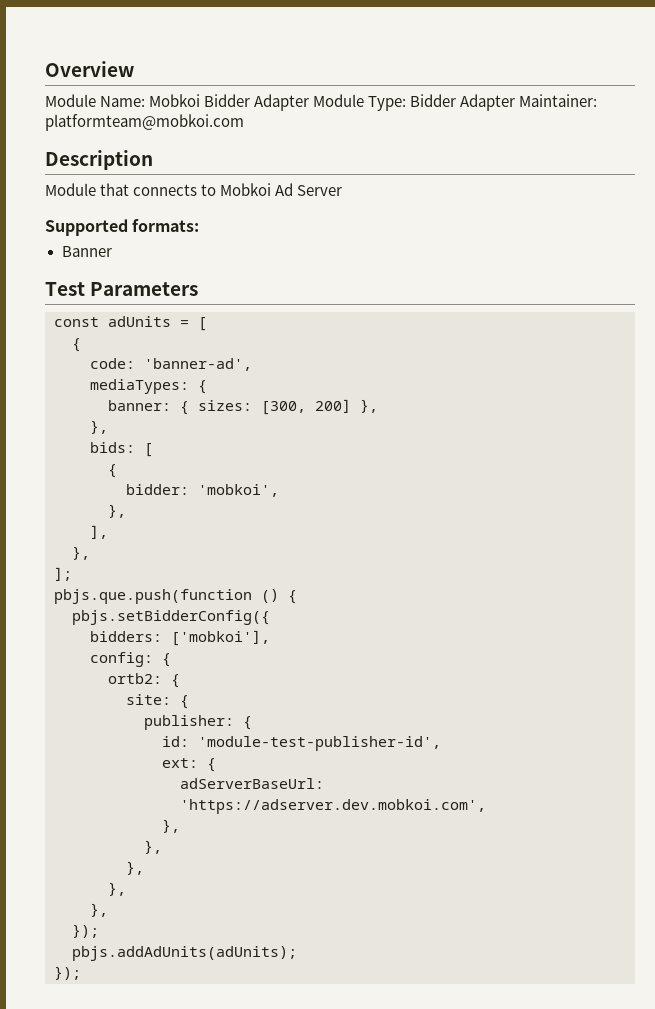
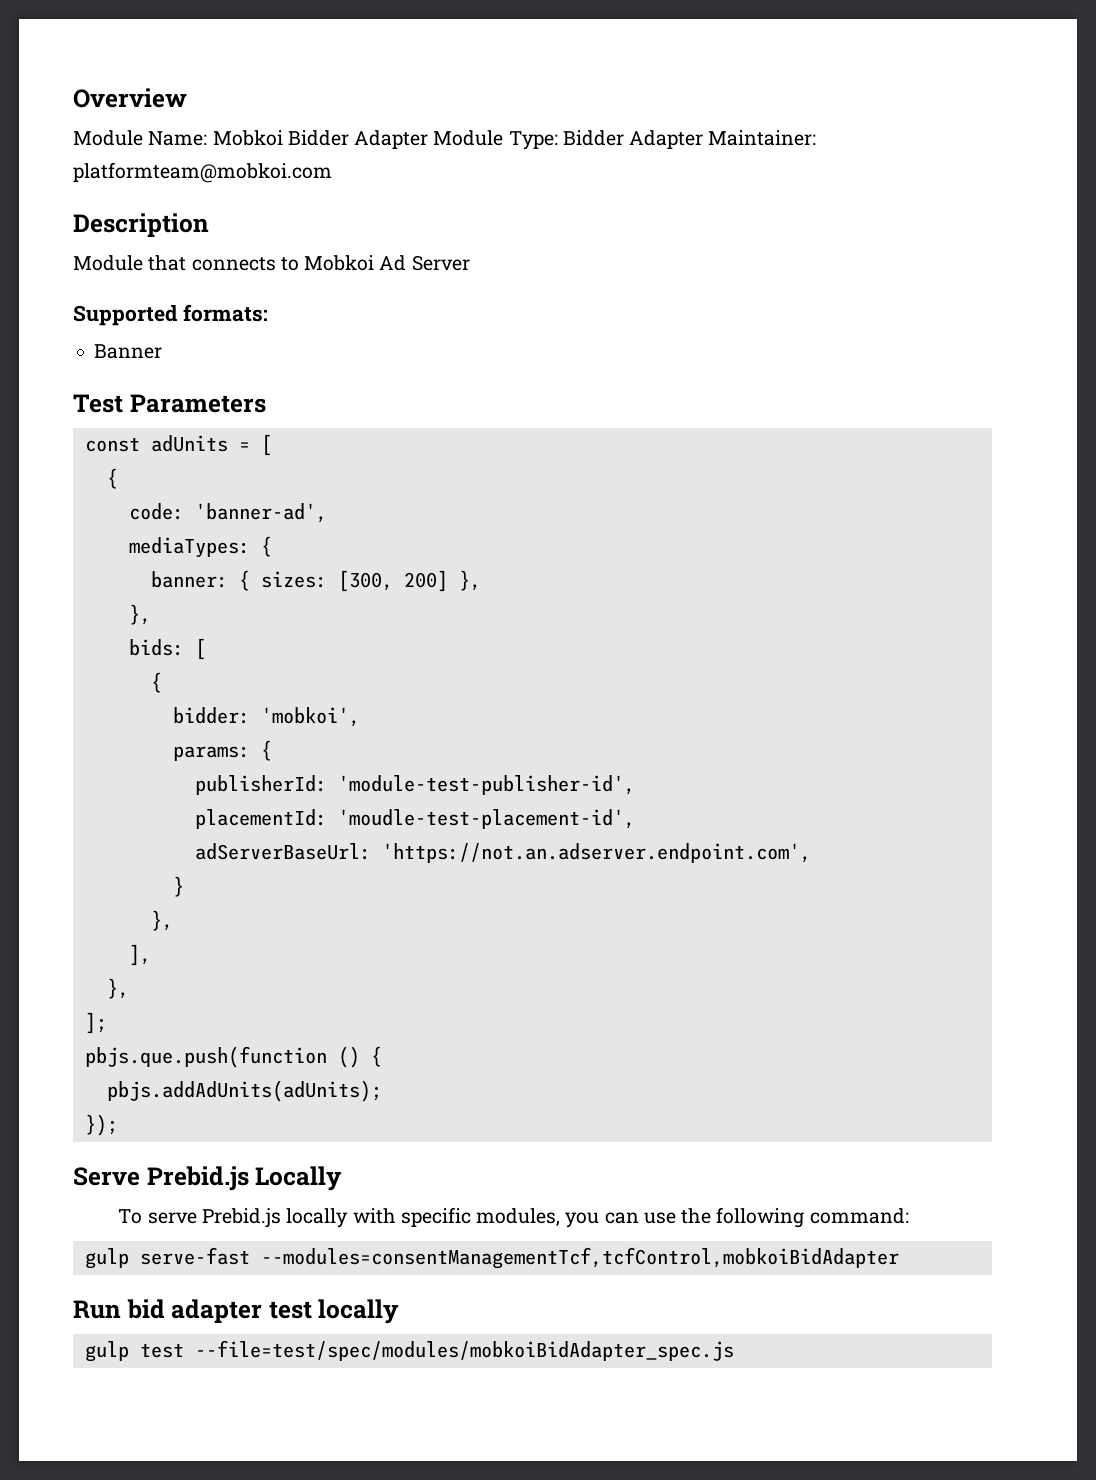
+ params: {
+ publisherId: 'module-test-publisher-id',
+ placementId: 'moudle-test-placement-id',
+ adServerBaseUrl: 'https://not.an.adserver.endpoint.com',
+ }
- pbjs.setBidderConfig({
- bidders: ['mobkoi'],
- config: {
- ortb2: {
- site: {
- publisher: {
- id: 'module-test-publisher-id',
- ext: {
- adServerBaseUrl: 'https://adserver.dev.mobkoi.com',
- },
- },
- },
- },
- },
- });
  pbjs.addAdUnits(adUnits);
  });
+ Serve Prebid.js Locally
+ To serve Prebid.js locally with specific modules, you can use the following command:
+ gulp serve-fast --modules=consentManagementTcf,tcfControl,mobkoiBidAdapter
+ Run bid adapter test locally
+ gulp test --file=test/spec/modules/mobkoiBidAdapter_spec.js

